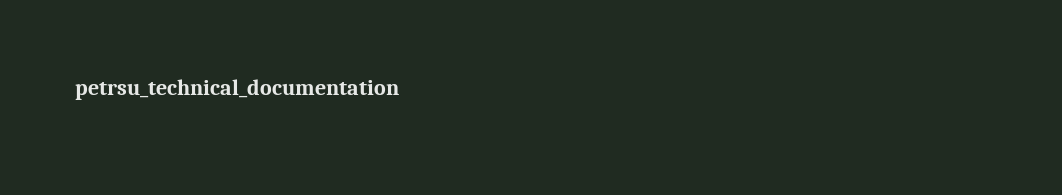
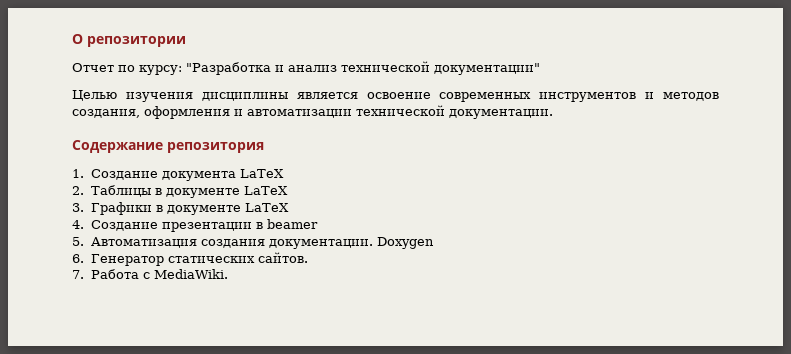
- petrsu_technical_documentation
+ О репозитории
+ Отчет по курсу: "Разработка и анализ технической документации"
+ Целью изучения дисциплины является освоение современных инструментов и методов создания, оформления и автоматизации технической документации.
+ Содержание репозитория
+ 1. Создание документа LaTeX
+ 2. Таблицы в документе LaTeX
+ 3. Графики в документе LaTeX
+ 4. Создание презентации в beamer
+ 5. Автоматизация создания документации. Doxygen
+ 6. Генератор статических сайтов.
+ 7. Работа с MediaWiki.

